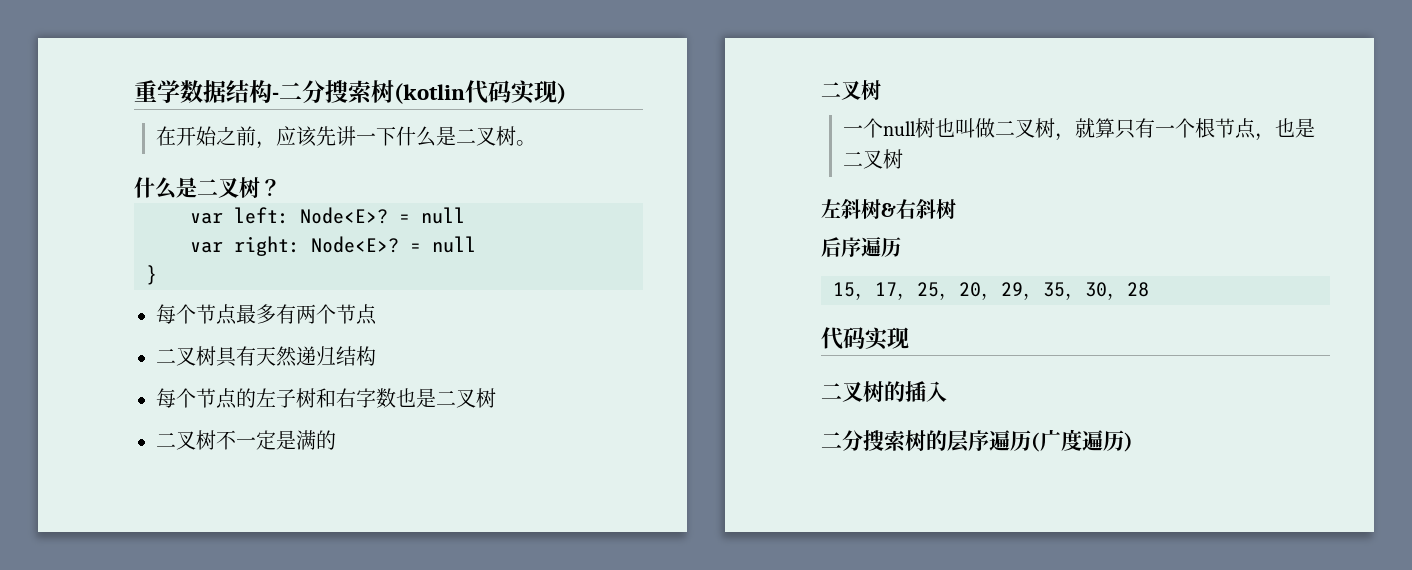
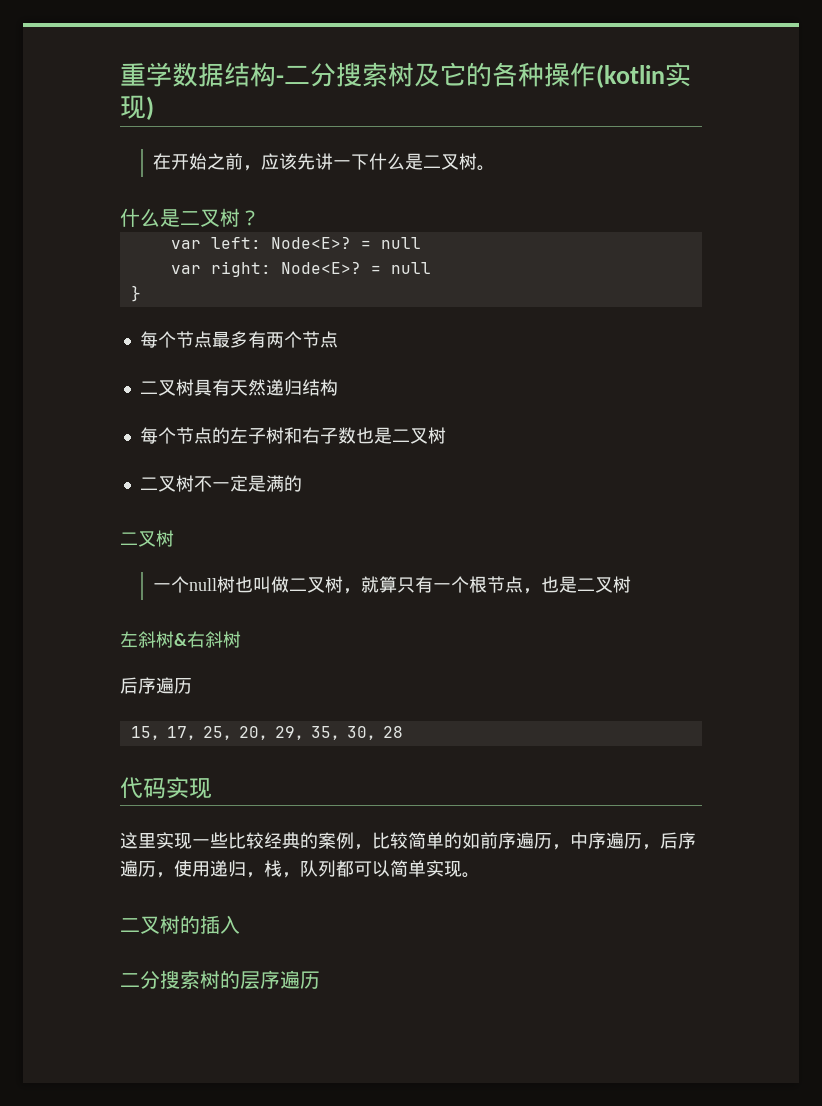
- 重学数据结构-二分搜索树(kotlin代码实现)
+ 重学数据结构-二分搜索树及它的各种操作(kotlin实现)
- 每个节点的左子树和右字数也是二叉树
+ 每个节点的左子树和右子数也是二叉树
+ 这里实现一些比较经典的案例，比较简单的如前序遍历，中序遍历，后序遍历，使用递归，栈，队列都可以简单实现。
- 二分搜索树的层序遍历(广度遍历)
+ 二分搜索树的层序遍历

